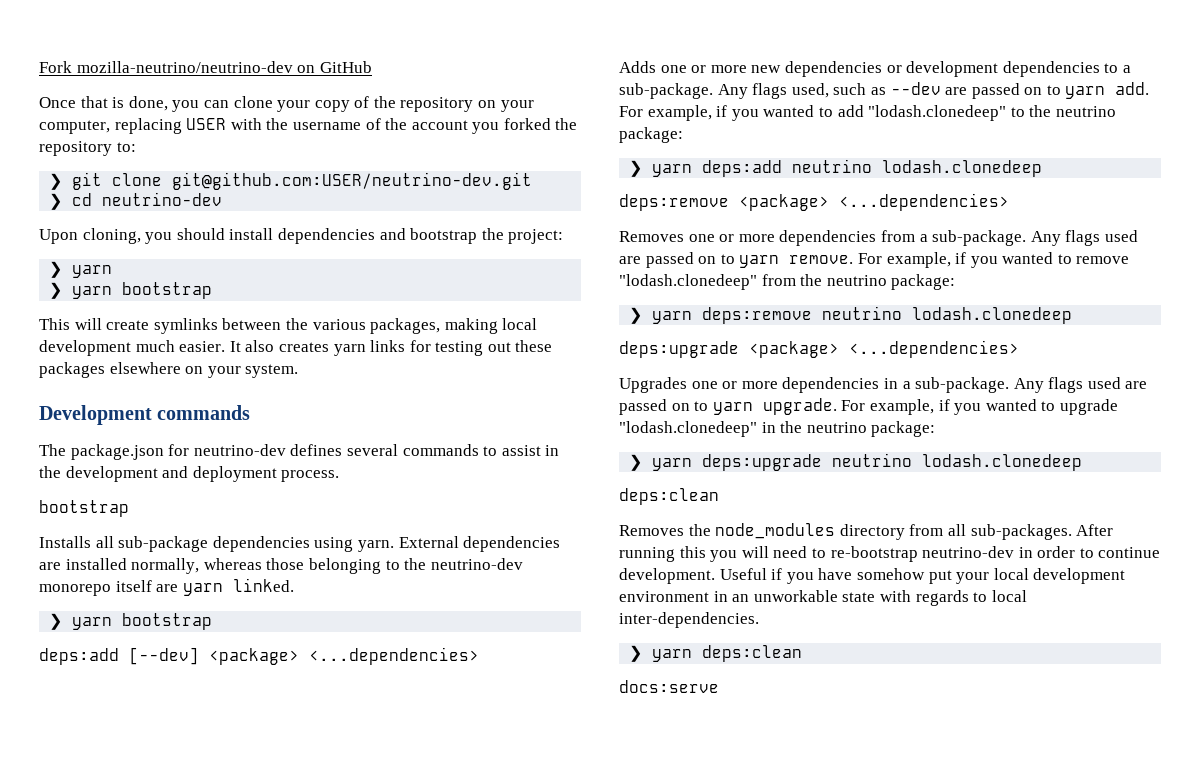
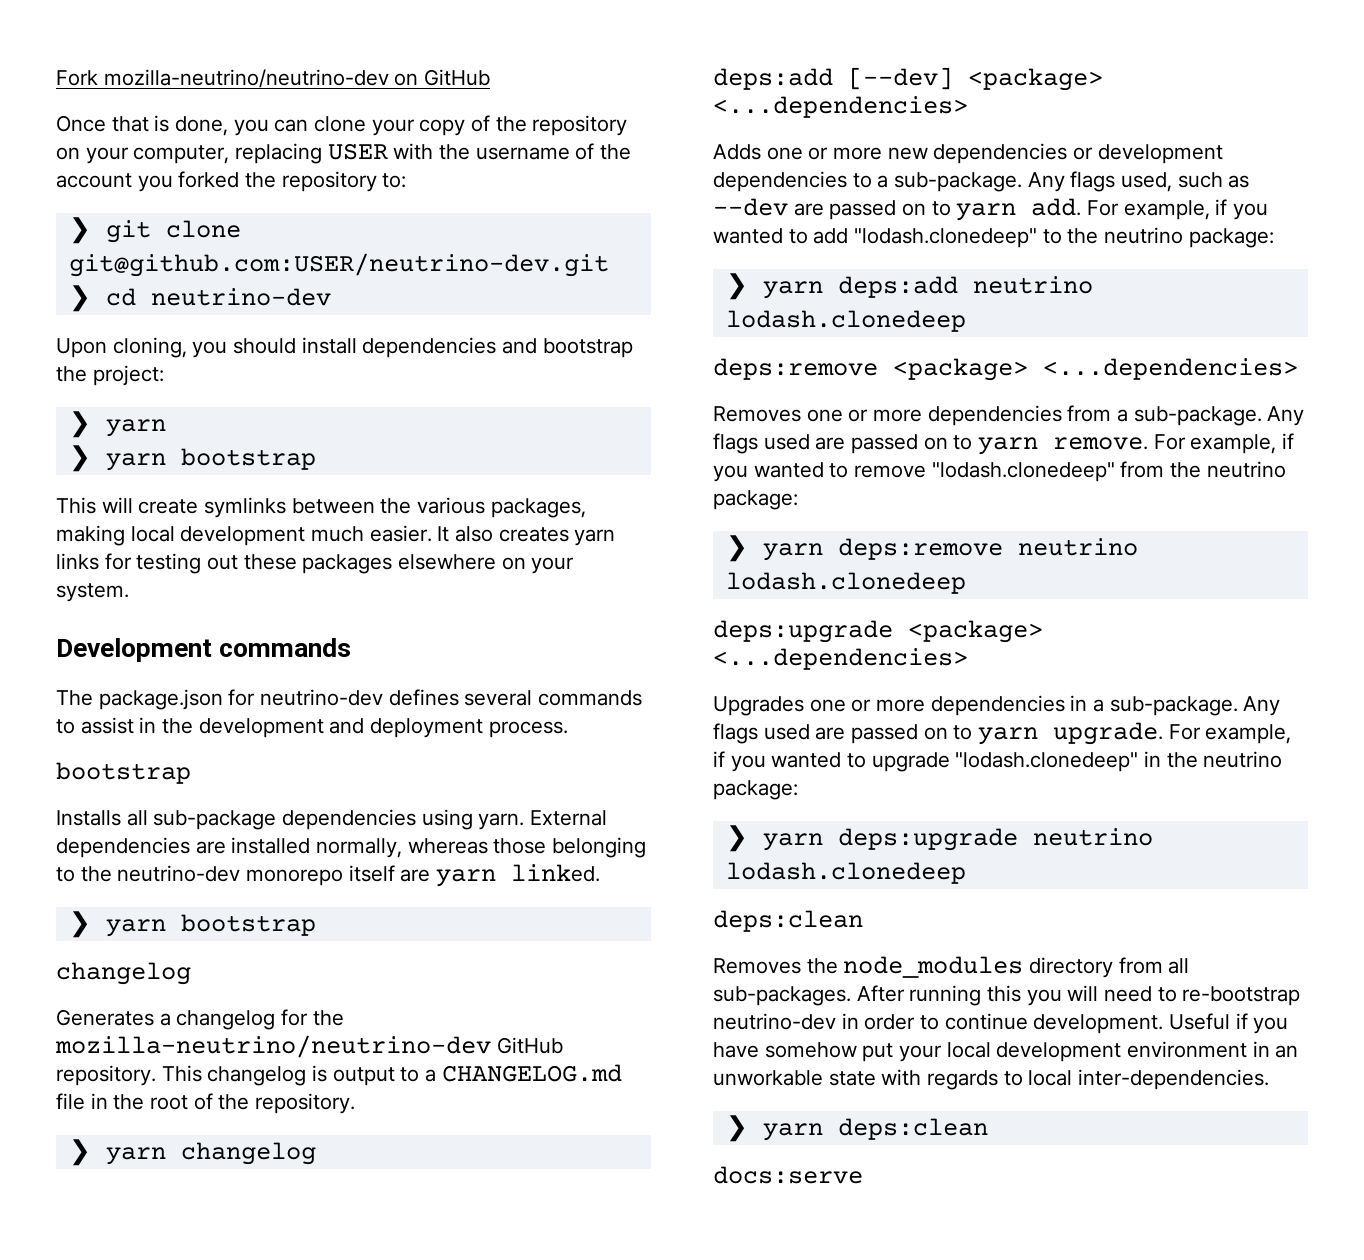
  External dependencies are installed normally, whereas those belonging to the neutrino-dev monorepo itself are yarn linked.
  ❯ yarn bootstrap
+ changelog
+ Generates a changelog for the mozilla-neutrino/neutrino-dev GitHub repository. This changelog is output to a CHANGELOG.md file in the root of the repository.
+ ❯ yarn changelog

